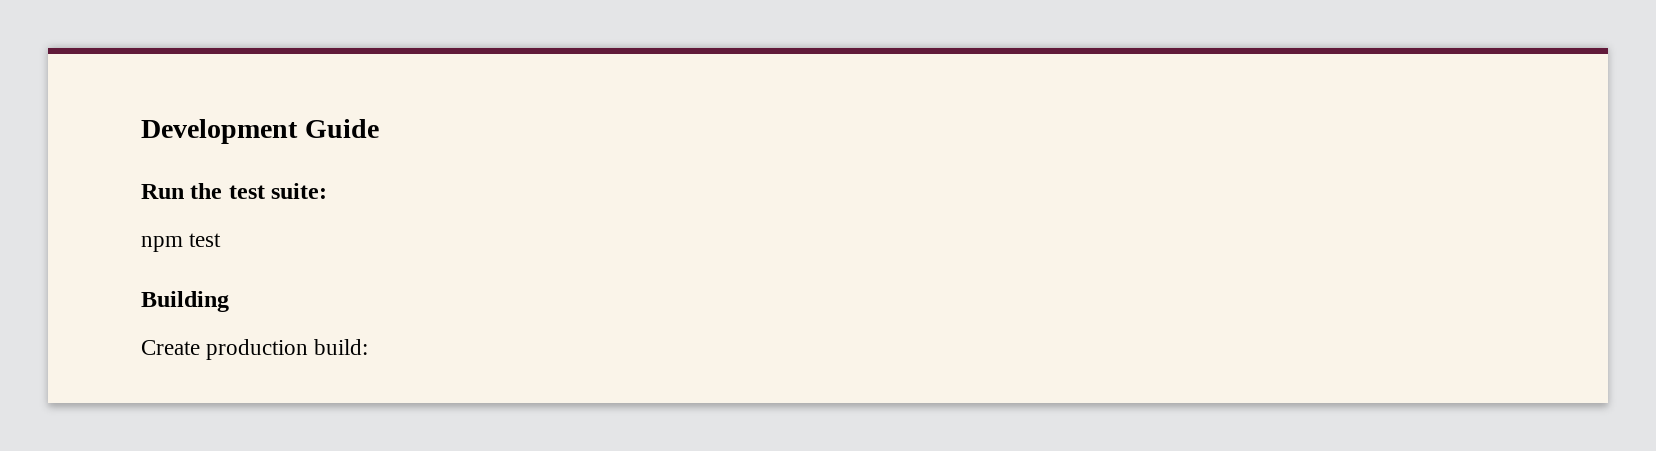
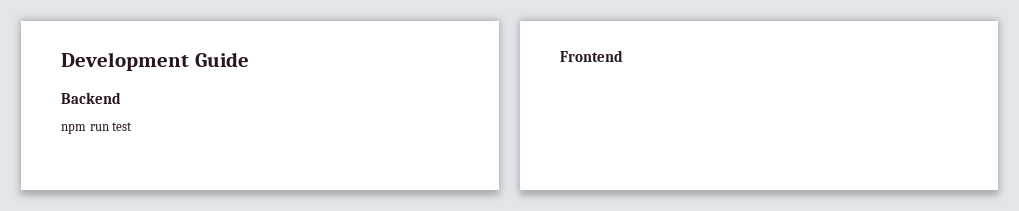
- Run the test suite:
+ Backend
- npm test
+ npm run test
- Building
- Create production build:
+ Frontend

